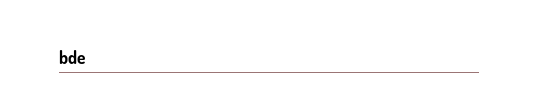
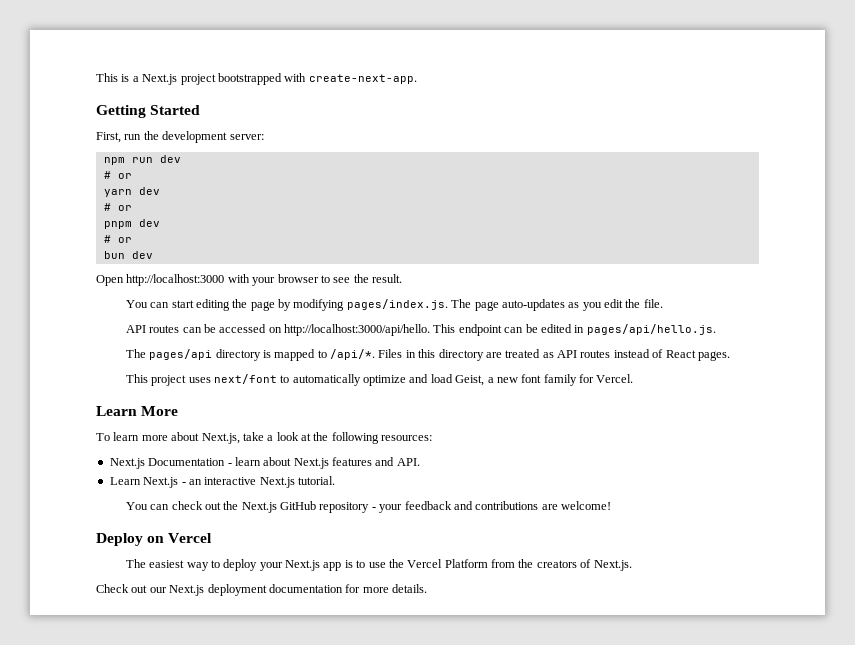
- bde
+ This is a Next.js project bootstrapped with create-next-app.
+ Getting Started
+ First, run the development server:
+ npm run dev
+ # or
+ yarn dev
+ # or
+ pnpm dev
+ # or
+ bun dev
+ Open http://localhost:3000 with your browser to see the result.
+ You can start editing the page by modifying pages/index.js. The page auto-updates as you edit the file.
+ API routes can be accessed on http://localhost:3000/api/hello. This endpoint can be edited in pages/api/hello.js.
+ The pages/api directory is mapped to /api/*. Files in this directory are treated as API routes instead of React pages.
+ This project uses next/font to automatically optimize and load Geist, a new font family for Vercel.
+ Learn More
+ To learn more about Next.js, take a look at the following resources:
+ Next.js Documentation - learn about Next.js features and API.
+ Learn Next.js - an interactive Next.js tutorial.
+ You can check out the Next.js GitHub repository - your feedback and contributions are welcome!
+ Deploy on Vercel
+ The easiest way to deploy your Next.js app is to use the Vercel Platform from the creators of Next.js.
+ Check out our Next.js deployment documentation for more details.

